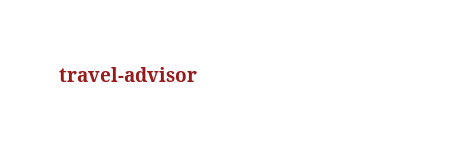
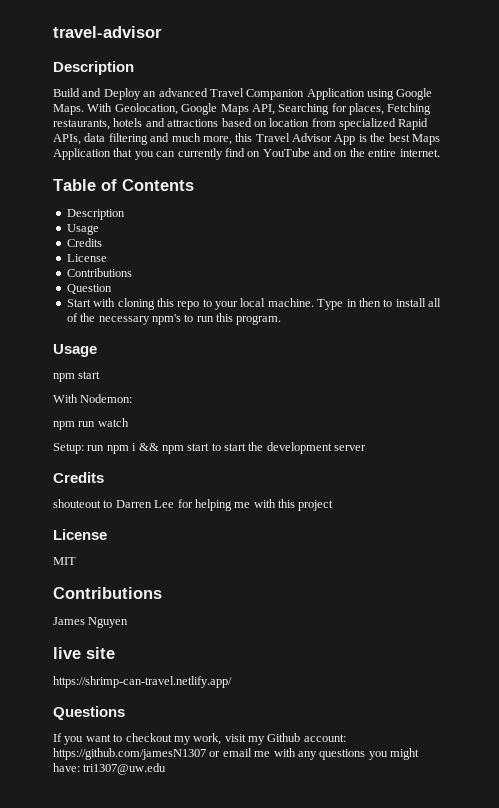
  travel-advisor
+ Description
+ Build and Deploy an advanced Travel Companion Application using Google Maps. With Geolocation, Google Maps API, Searching for places, Fetching restaurants, hotels and attractions based on location from specialized Rapid APIs, data filtering and much more, this Travel Advisor App is the best Maps Application that you can currently find on YouTube and on the entire internet.
+ Table of Contents
+ Description
+ Usage
+ Credits
+ License
+ Contributions
+ Question
+ Start with cloning this repo to your local machine. Type in then to install all of the necessary npm's to run this program.
+ Usage
+ npm start
+ With Nodemon:
+ npm run watch
+ Setup: run npm i && npm start to start the development server
+ Credits
+ shouteout to Darren Lee for helping me with this project
+ License
+ MIT
+ Contributions
+ James Nguyen
+ live site
+ https://shrimp-can-travel.netlify.app/
+ Questions
+ If you want to checkout my work, visit my Github account: https://github.com/jamesN1307 or email me with any questions you might have: tri1307@uw.edu

